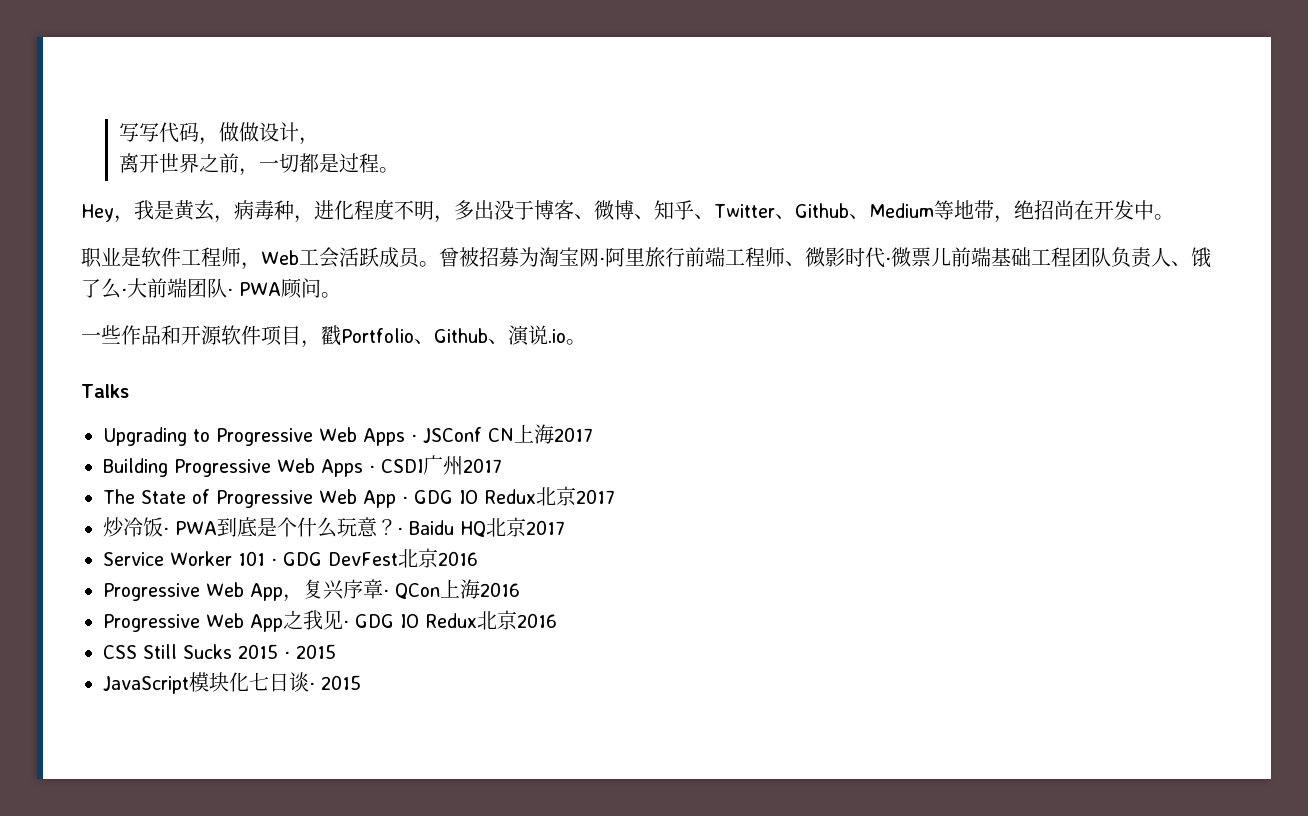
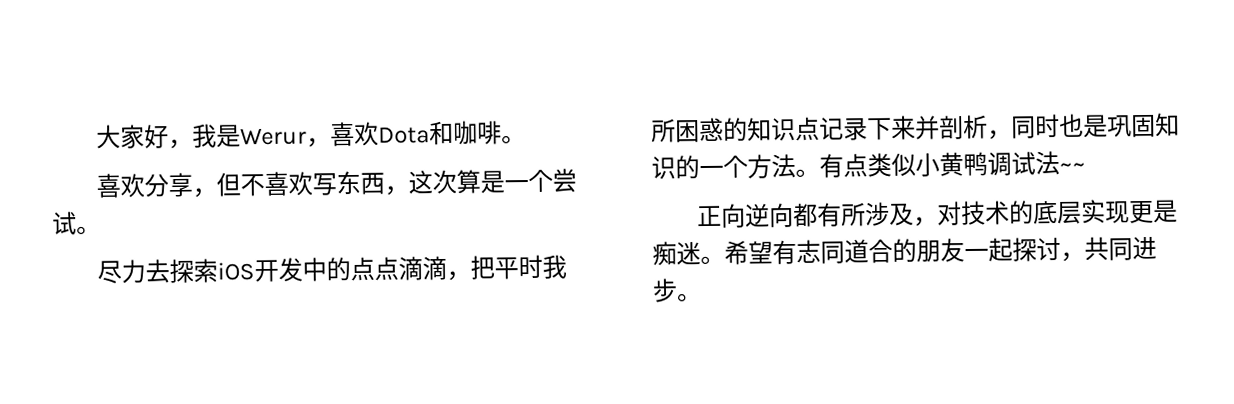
- 写写代码，做做设计，
- 离开世界之前，一切都是过程。
- Hey，我是黄玄，病毒种，进化程度不明，多出没于博客、微博、知乎、Twitter、Github、Medium等地带，绝招尚在开发中。
- 职业是软件工程师，Web工会活跃成员。曾被招募为淘宝网·阿里旅行前端工程师、微影时代·微票儿前端基础工程团队负责人、饿了么·大前端团队· PWA顾问。
- 一些作品和开源软件项目，戳Portfolio、Github、演说.io。
- Talks
- Upgrading to Progressive Web Apps · JSConf CN上海2017
- Building Progressive Web Apps · CSDI广州2017
- The State of Progressive Web App · GDG IO Redux北京2017
- 炒冷饭· PWA到底是个什么玩意？· Baidu HQ北京2017
- Service Worker 101 · GDG DevFest北京2016
- Progressive Web App，复兴序章· QCon上海2016
- Progressive Web App之我见· GDG IO Redux北京2016
- CSS Still Sucks 2015 · 2015
- JavaScript模块化七日谈· 2015
+ 大家好，我是Werur，喜欢Dota和咖啡。
+ 喜欢分享，但不喜欢写东西，这次算是一个尝试。
+ 尽力去探索iOS开发中的点点滴滴，把平时我所困惑的知识点记录下来并剖析，同时也是巩固知识的一个方法。有点类似小黄鸭调试法~~
+ 正向逆向都有所涉及，对技术的底层实现更是痴迷。希望有志同道合的朋友一起探讨，共同进步。

